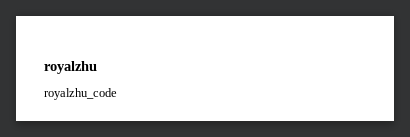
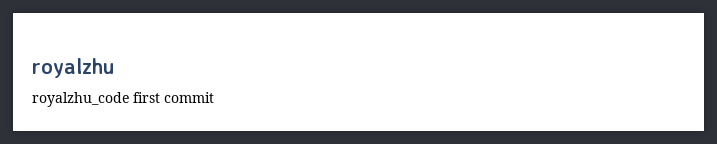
- royalzhu_code
+ royalzhu_code first commit

